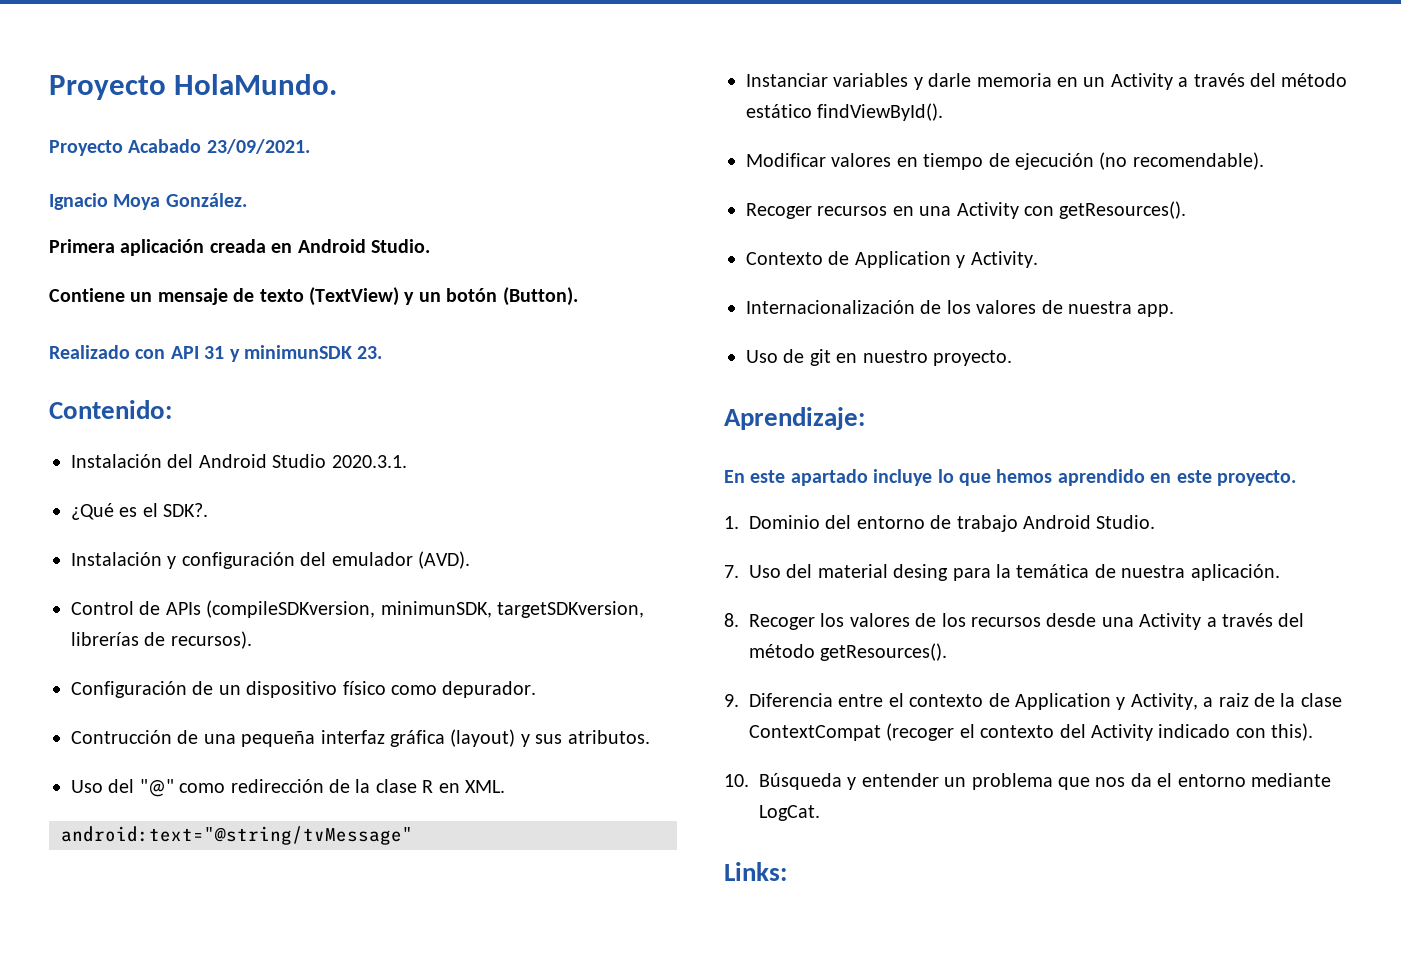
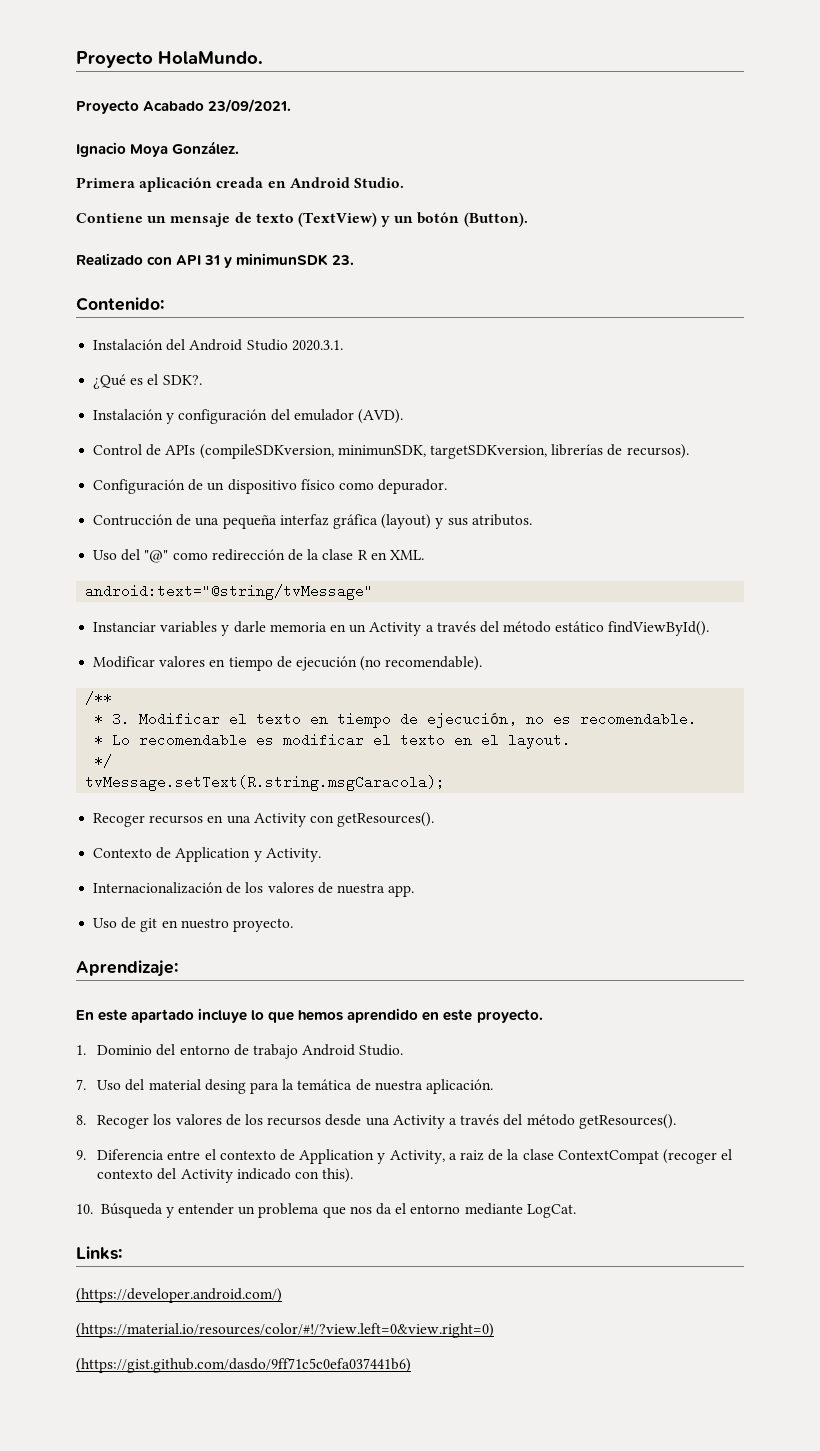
+ /**
+ * 3. Modificar el texto en tiempo de ejecución, no es recomendable.
+ * Lo recomendable es modificar el texto en el layout.
+ */
+ tvMessage.setText(R.string.msgCaracola);
+ (https://developer.android.com/)
+ (https://material.io/resources/color/#!/?view.left=0&view.right=0)
+ (https://gist.github.com/dasdo/9ff71c5c0efa037441b6)

